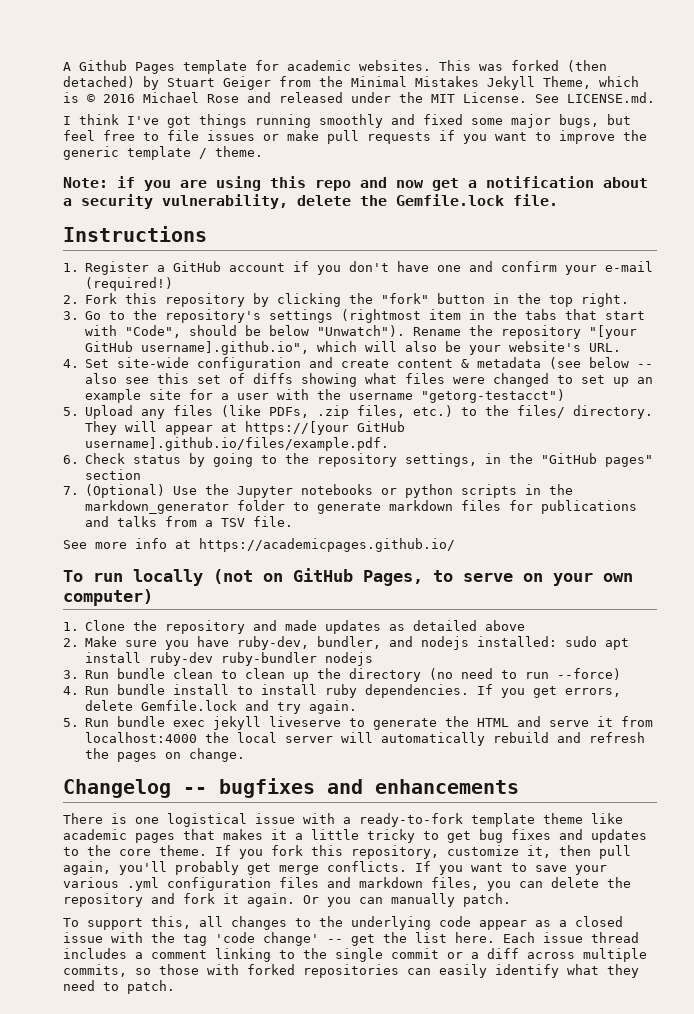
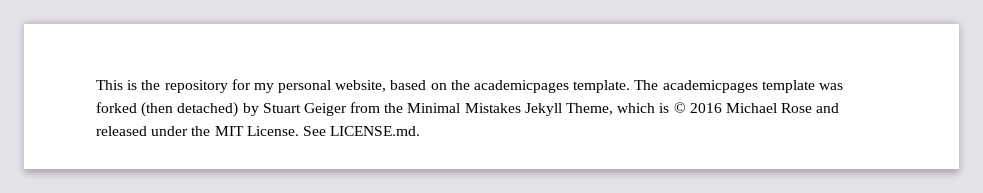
- A Github Pages template for academic websites. This was forked (then detached) by Stuart Geiger from the Minimal Mistakes Jekyll Theme, which is © 2016 Michael Rose and released under the MIT License.
+ This is the repository for my personal website, based on the academicpages template. The academicpages template was forked (then detached) by Stuart Geiger from the Minimal Mistakes Jekyll Theme, which is © 2016 Michael Rose and released under the MIT License.
- I think I've got things running smoothly and fixed some major bugs, but feel free to file issues or make pull requests if you want to improve the generic template / theme.
- Note: if you are using this repo and now get a notification about a security vulnerability, delete the Gemfile.lock file.
- Instructions
- 1. Register a GitHub account if you don't have one and confirm your e-mail (required!)
- 2. Fork this repository by clicking the "fork" button in the top right.
- 3. Go to the repository's settings (rightmost item in the tabs that start with "Code", should be below "Unwatch"). Rename the repository "[your GitHub username].github.io", which will also be your website's URL.
- 4. Set site-wide configuration and create content & metadata (see below -- also see this set of diffs showing what files were changed to set up an example site for a user with the username "getorg-testacct")
- 5. Upload any files (like PDFs, .zip files, etc.) to the files/ directory. They will appear at https://[your GitHub username].github.io/files/example.pdf.
- 6. Check status by going to the repository settings, in the "GitHub pages" section
- 7. (Optional) Use the Jupyter notebooks or python scripts in the markdown_generator folder to generate markdown files for publications and talks from a TSV file.
- See more info at https://academicpages.github.io/
- To run locally (not on GitHub Pages, to serve on your own computer)
- 1. Clone the repository and made updates as detailed above
- 2. Make sure you have ruby-dev, bundler, and nodejs installed: sudo apt install ruby-dev ruby-bundler nodejs
- 3. Run bundle clean to clean up the directory (no need to run --force)
- 4. Run bundle install to install ruby dependencies. If you get errors, delete Gemfile.lock and try again.
- 5. Run bundle exec jekyll liveserve to generate the HTML and serve it from localhost:4000 the local server will automatically rebuild and refresh the pages on change.
- Changelog -- bugfixes and enhancements
- There is one logistical issue with a ready-to-fork template theme like academic pages that makes it a little tricky to get bug fixes and updates to the core theme. If you fork this repository, customize it, then pull again, you'll probably get merge conflicts. If you want to save your various .yml configuration files and markdown files, you can delete the repository and fork it again. Or you can manually patch.
- To support this, all changes to the underlying code appear as a closed issue with the tag 'code change' -- get the list here. Each issue thread includes a comment linking to the single commit or a diff across multiple commits, so those with forked repositories can easily identify what they need to patch.

